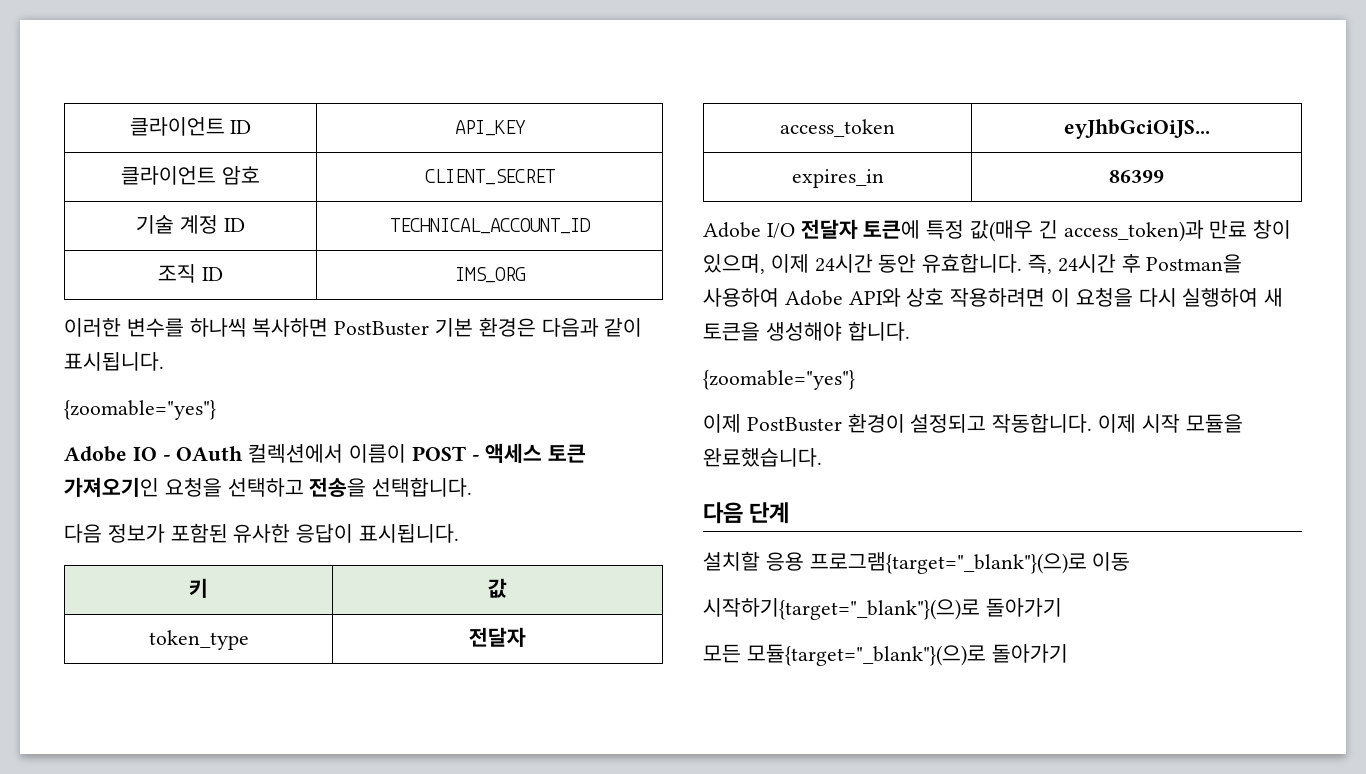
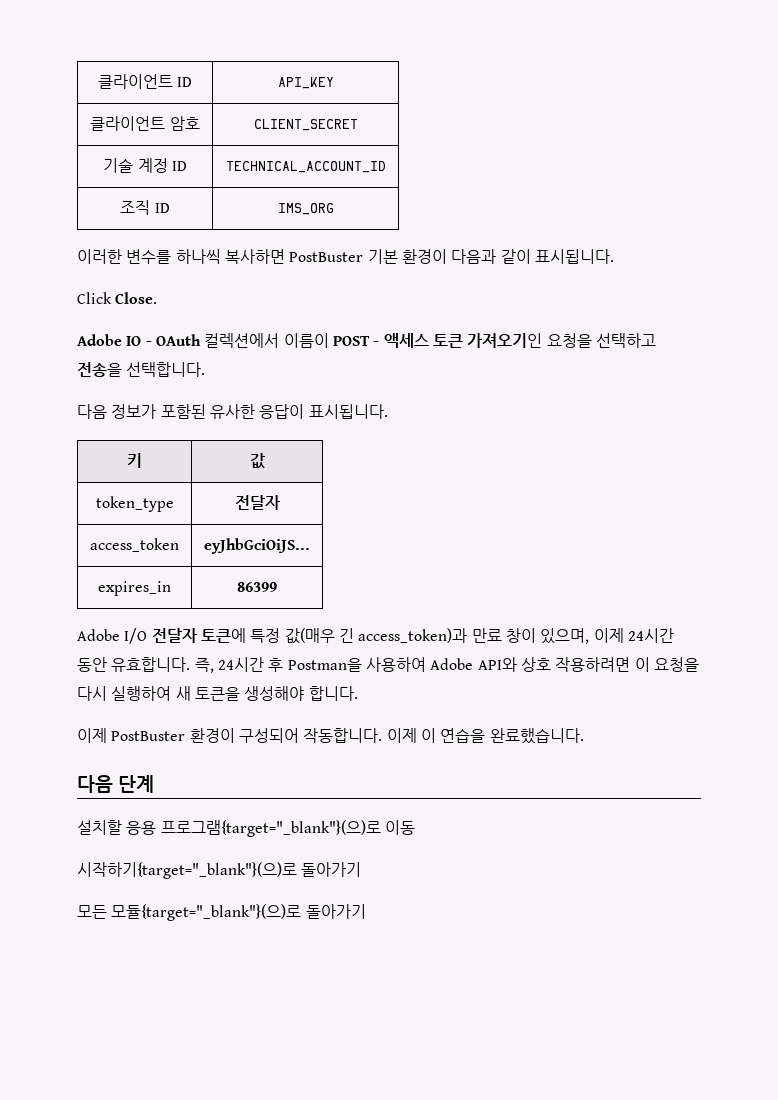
- 이러한 변수를 하나씩 복사하면 PostBuster 기본 환경은 다음과 같이 표시됩니다.
- {zoomable="yes"}
+ 이러한 변수를 하나씩 복사하면 PostBuster 기본 환경이 다음과 같이 표시됩니다.
+ Click Close.
  즉, 24시간 후 Postman을 사용하여 Adobe API와 상호 작용하려면 이 요청을 다시 실행하여 새 토큰을 생성해야 합니다.
- {zoomable="yes"}
- 이제 PostBuster 환경이 설정되고 작동합니다.
+ 이제 PostBuster 환경이 구성되어 작동합니다.
- 이제 시작 모듈을 완료했습니다.
+ 이제 이 연습을 완료했습니다.

